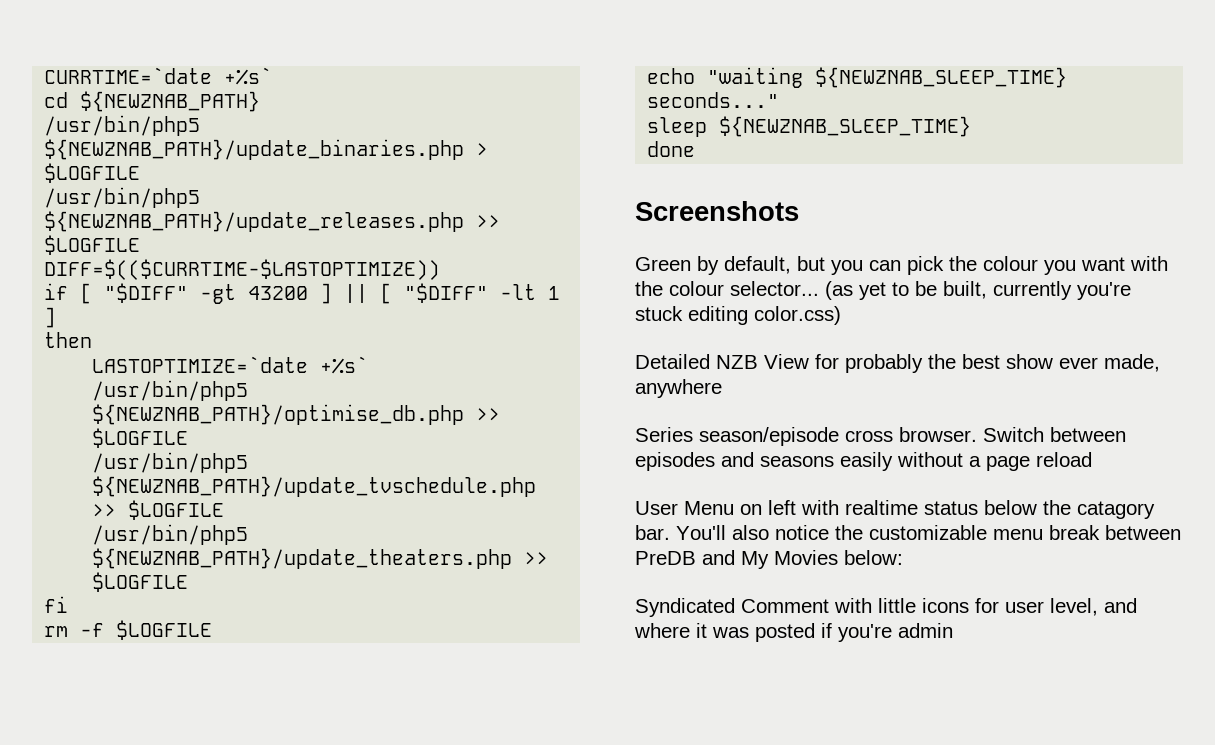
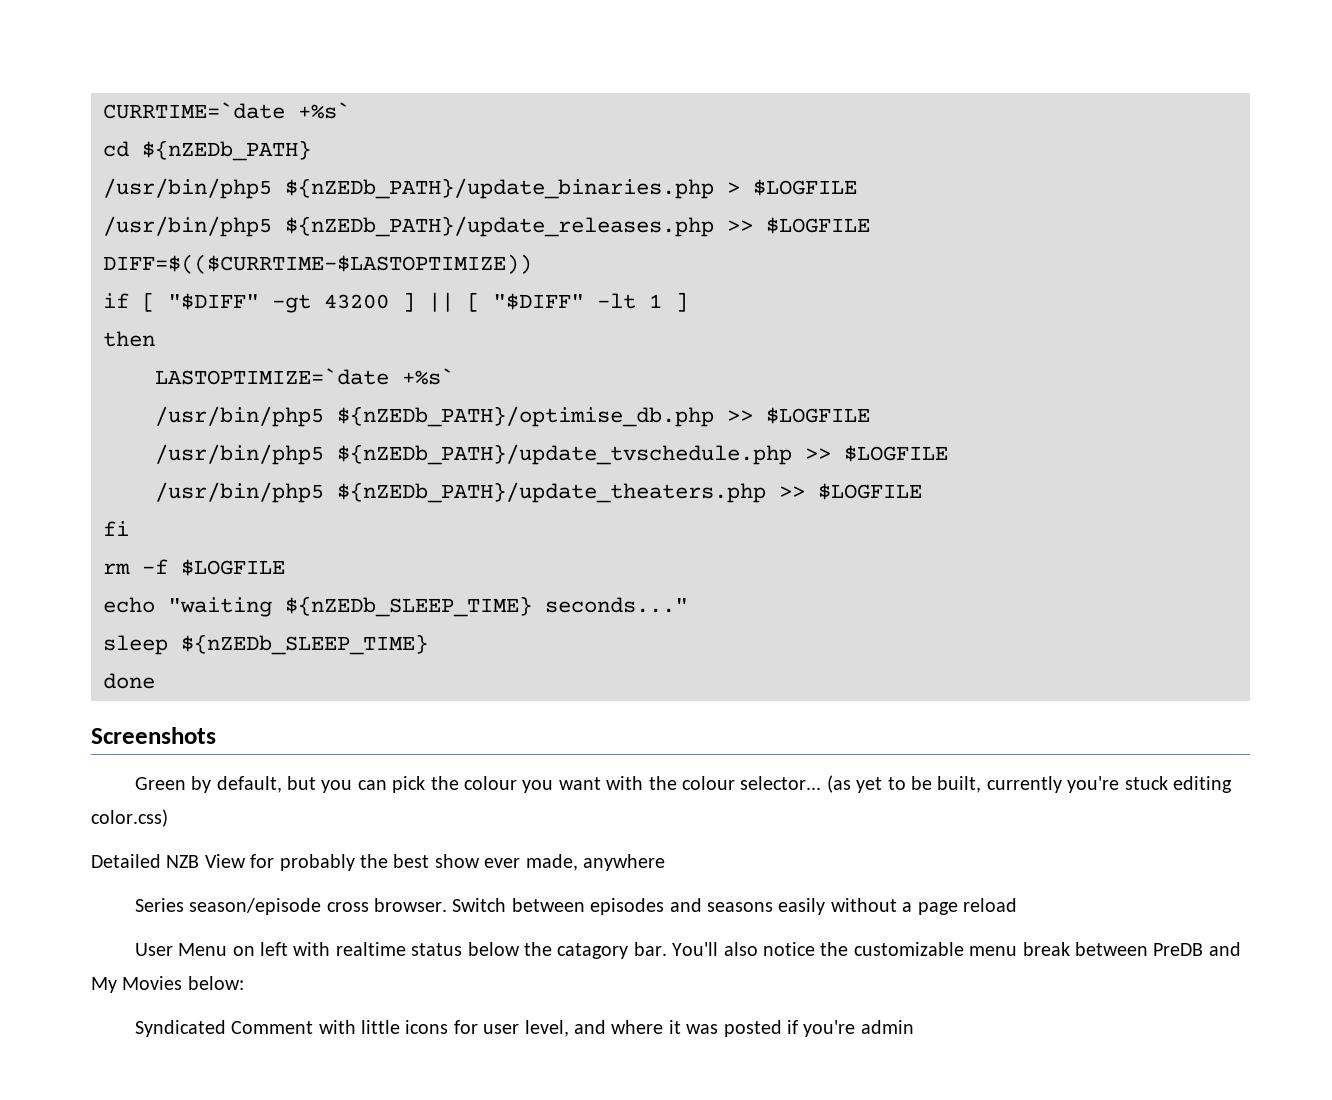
- cd ${NEWZNAB_PATH}
- /usr/bin/php5 ${NEWZNAB_PATH}/update_binaries.php > $LOGFILE
+ cd ${nZEDb_PATH}
+ /usr/bin/php5 ${nZEDb_PATH}/update_binaries.php > $LOGFILE
- /usr/bin/php5 ${NEWZNAB_PATH}/update_releases.php >> $LOGFILE
+ /usr/bin/php5 ${nZEDb_PATH}/update_releases.php >> $LOGFILE
- /usr/bin/php5 ${NEWZNAB_PATH}/optimise_db.php >> $LOGFILE
- /usr/bin/php5 ${NEWZNAB_PATH}/update_tvschedule.php >> $LOGFILE
- /usr/bin/php5 ${NEWZNAB_PATH}/update_theaters.php >> $LOGFILE
+ /usr/bin/php5 ${nZEDb_PATH}/optimise_db.php >> $LOGFILE
+ /usr/bin/php5 ${nZEDb_PATH}/update_tvschedule.php >> $LOGFILE
+ /usr/bin/php5 ${nZEDb_PATH}/update_theaters.php >> $LOGFILE
- echo "waiting ${NEWZNAB_SLEEP_TIME} seconds..."
+ echo "waiting ${nZEDb_SLEEP_TIME} seconds..."
- sleep ${NEWZNAB_SLEEP_TIME}
+ sleep ${nZEDb_SLEEP_TIME}

